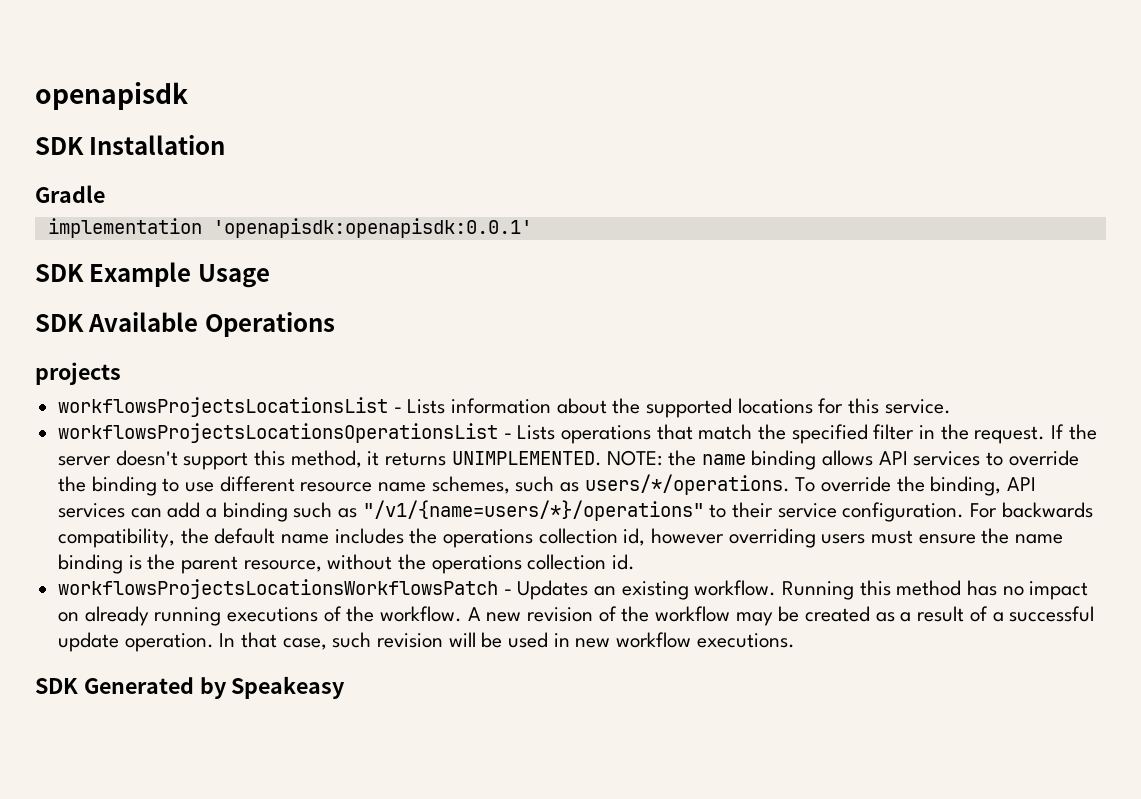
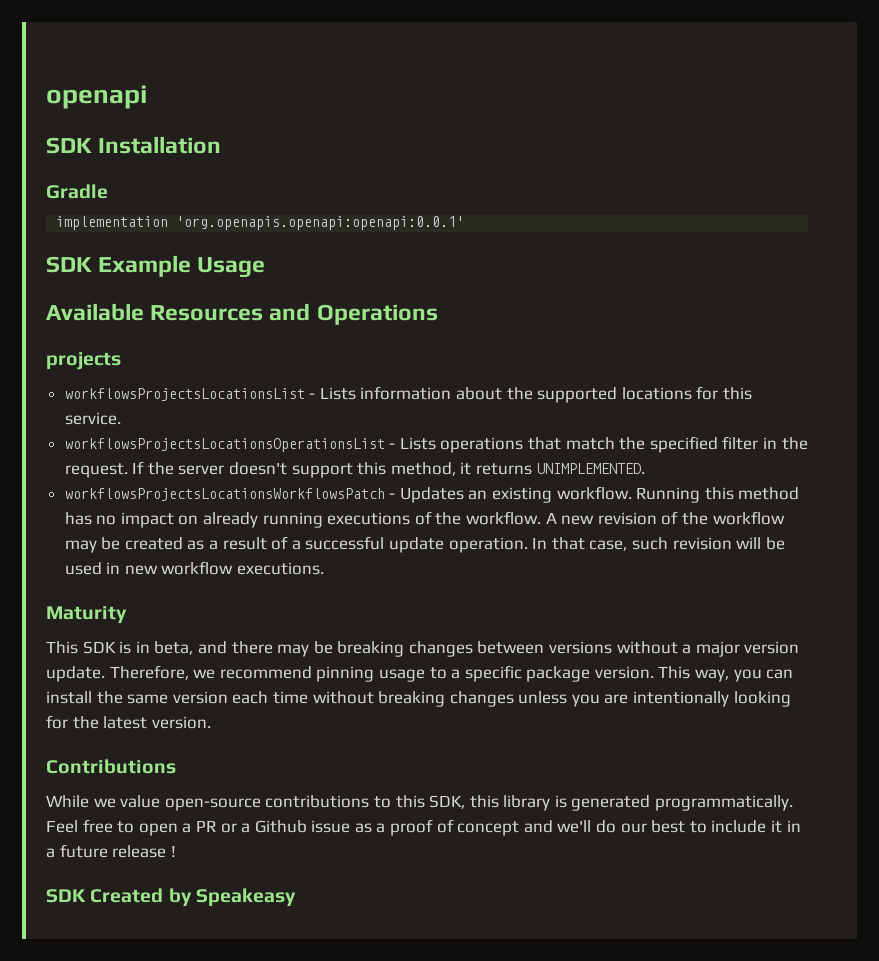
- openapisdk
+ openapi
- implementation 'openapisdk:openapisdk:0.0.1'
+ implementation 'org.openapis.openapi:openapi:0.0.1'
- SDK Available Operations
+ Available Resources and Operations
- NOTE: the name binding allows API services to override the binding to use different resource name schemes, such as users/*/operations. To override the binding, API services can add a binding such as "/v1/{name=users/*}/operations" to their service configuration. For backwards compatibility, the default name includes the operations collection id, however overriding users must ensure the name binding is the parent resource, without the operations collection id.
- SDK Generated by Speakeasy
+ Maturity
+ This SDK is in beta, and there may be breaking changes between versions without a major version update. Therefore, we recommend pinning usage to a specific package version. This way, you can install the same version each time without breaking changes unless you are intentionally looking for the latest version.
+ Contributions
+ While we value open-source contributions to this SDK, this library is generated programmatically. Feel free to open a PR or a Github issue as a proof of concept and we'll do our best to include it in a future release !
+ SDK Created by Speakeasy

